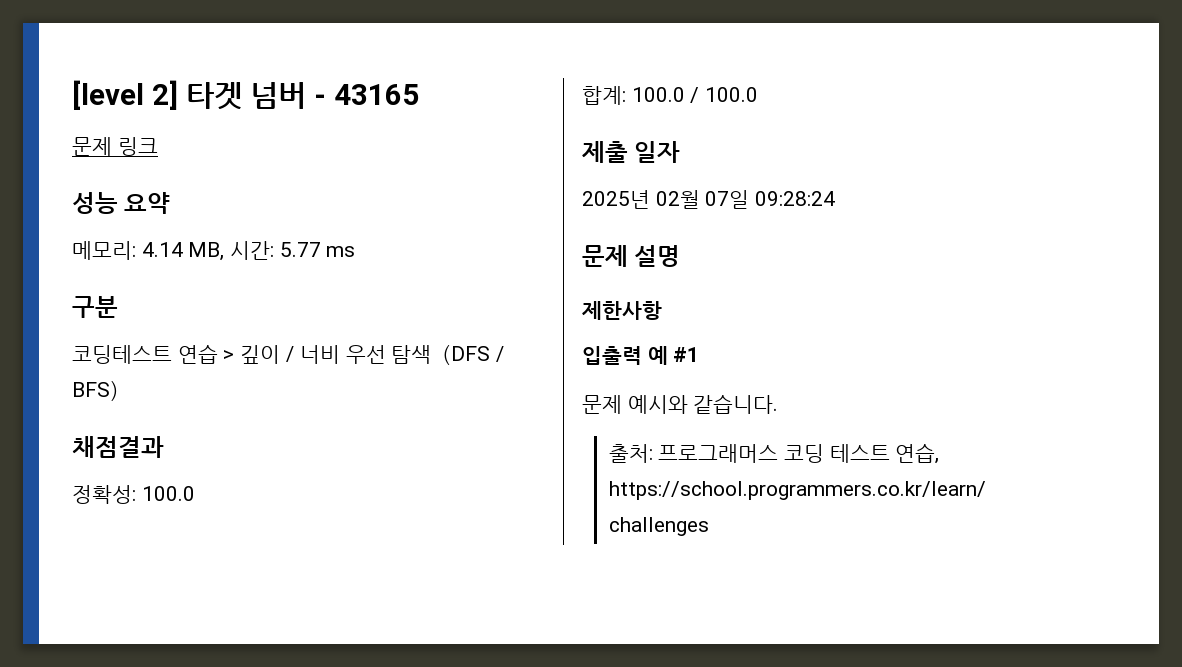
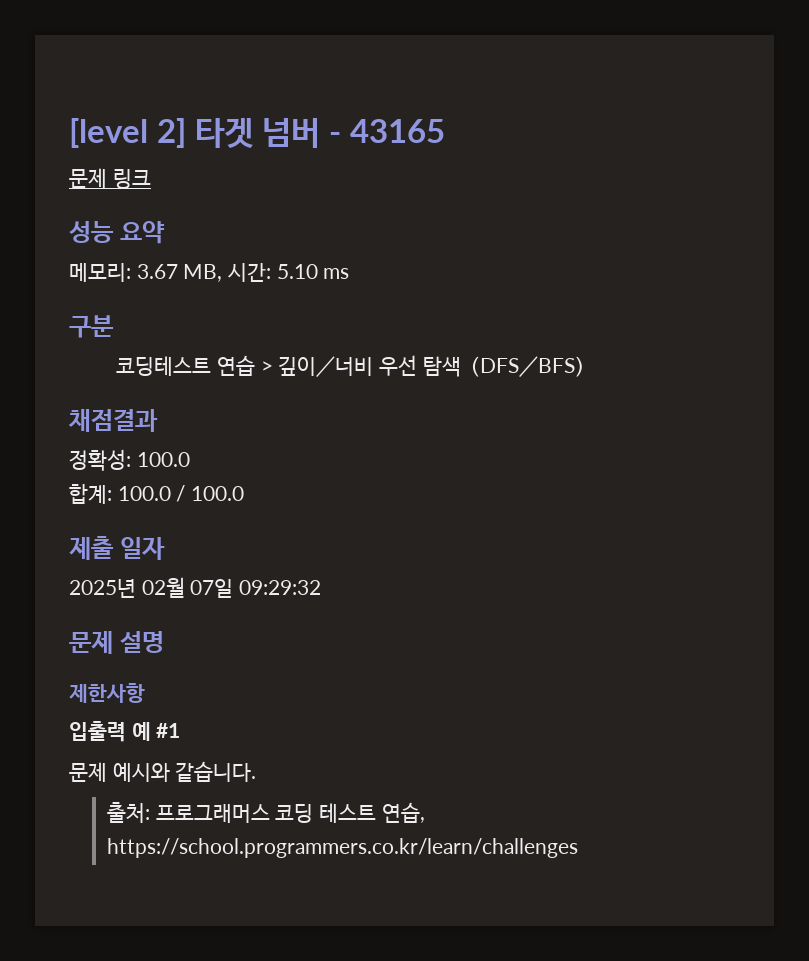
- 메모리: 4.14 MB, 시간: 5.77 ms
+ 메모리: 3.67 MB, 시간: 5.10 ms
- 2025년 02월 07일 09:28:24
+ 2025년 02월 07일 09:29:32

